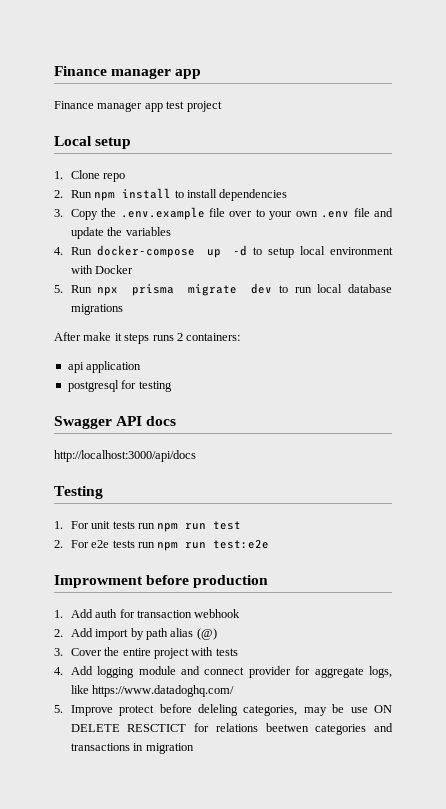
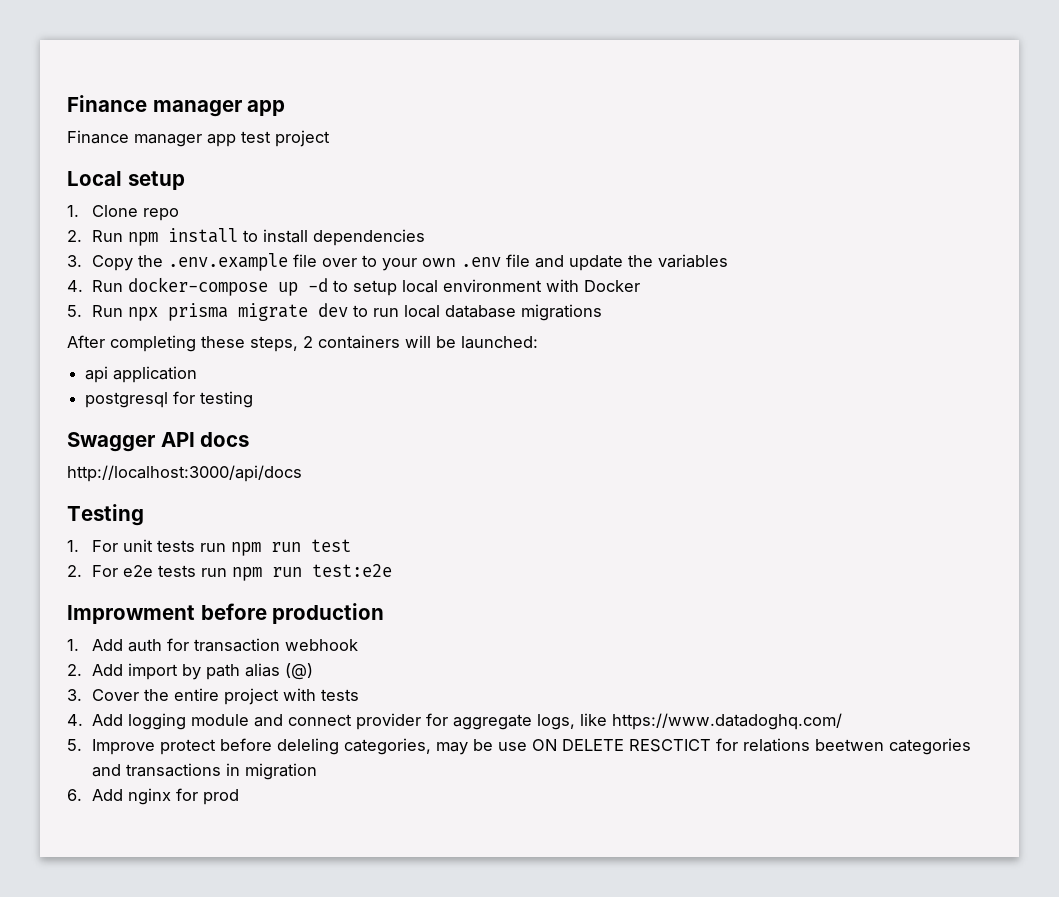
- After make it steps runs 2 containers:
+ After completing these steps, 2 containers will be launched:
+ 6. Add nginx for prod

